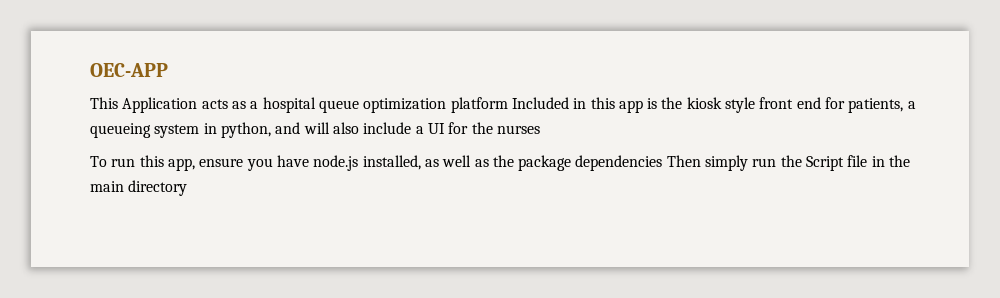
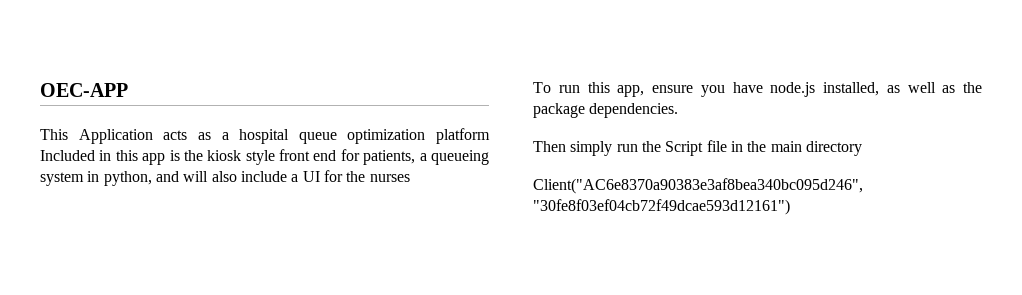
- To run this app, ensure you have node.js installed, as well as the package dependencies Then simply run the Script file in the main directory
+ To run this app, ensure you have node.js installed, as well as the package dependencies.
+ Then simply run the Script file in the main directory
+ Client("AC6e8370a90383e3af8bea340bc095d246", "30fe8f03ef04cb72f49dcae593d12161")

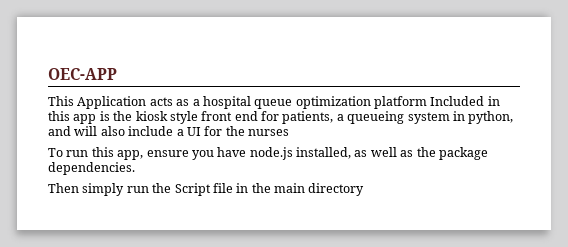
- Client("AC6e8370a90383e3af8bea340bc095d246", "30fe8f03ef04cb72f49dcae593d12161")

